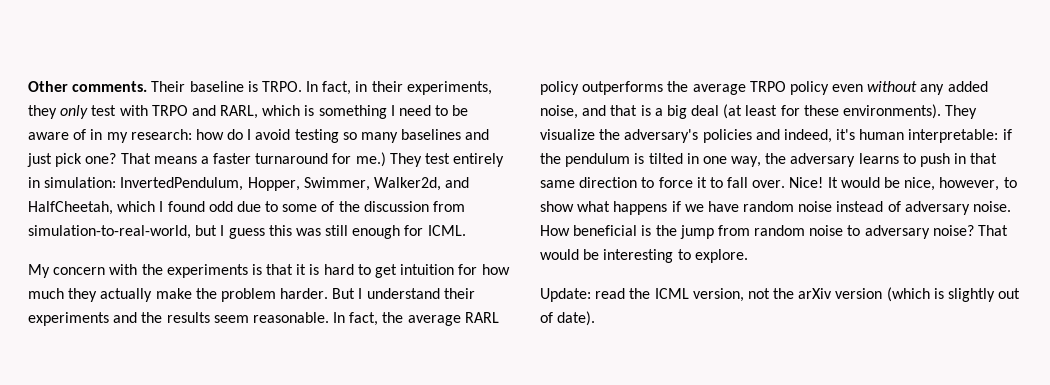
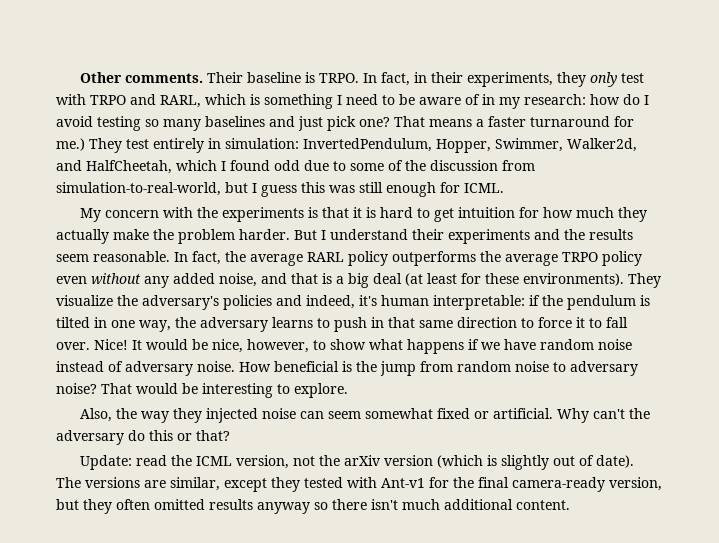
+ Also, the way they injected noise can seem somewhat fixed or artificial. Why can't the adversary do this or that?
+ The versions are similar, except they tested with Ant-v1 for the final camera-ready version, but they often omitted results anyway so there isn't much additional content.

